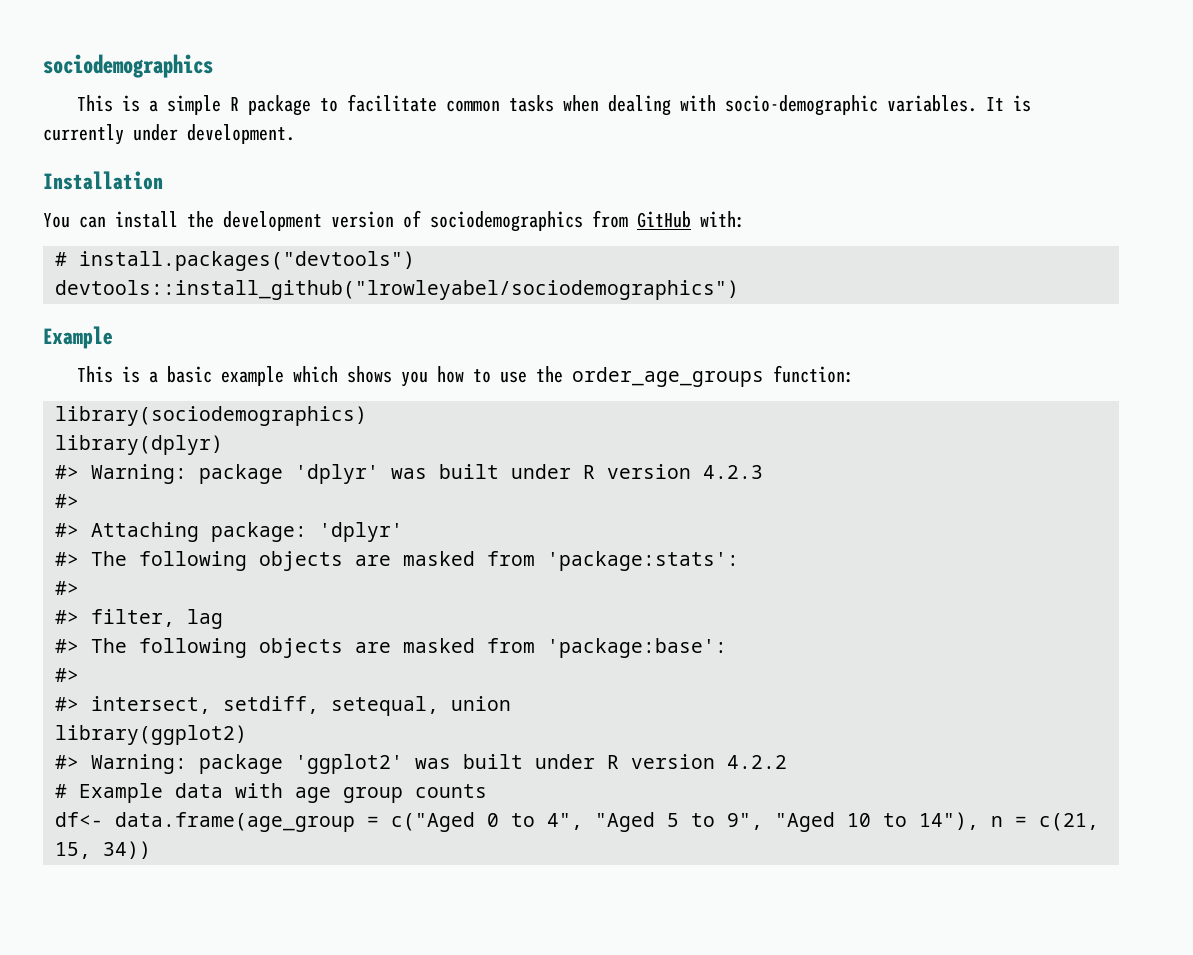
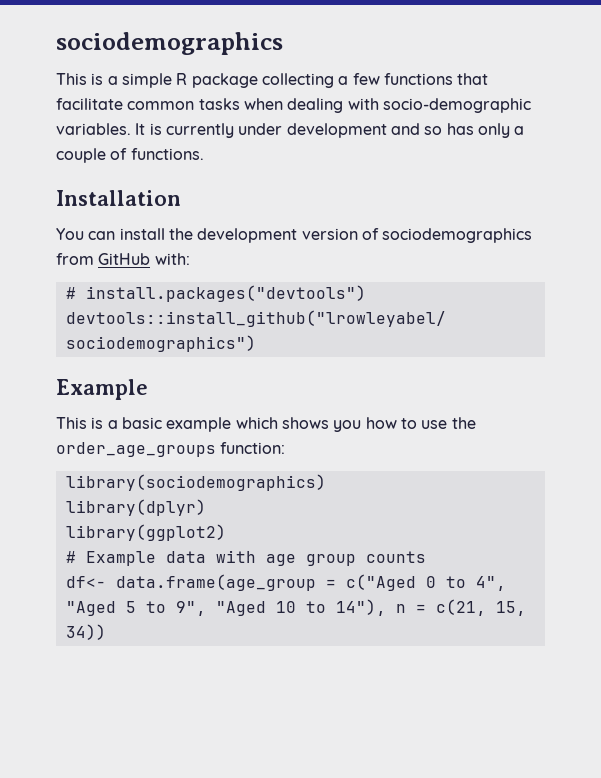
- This is a simple R package to facilitate common tasks when dealing with socio-demographic variables.
+ This is a simple R package collecting a few functions that facilitate common tasks when dealing with socio-demographic variables.
- It is currently under development.
+ It is currently under development and so has only a couple of functions.
- #> Warning: package 'dplyr' was built under R version 4.2.3
- #>
- #> Attaching package: 'dplyr'
- #> The following objects are masked from 'package:stats':
- #>
- #> filter, lag
- #> The following objects are masked from 'package:base':
- #>
- #> intersect, setdiff, setequal, union
  library(ggplot2)
- #> Warning: package 'ggplot2' was built under R version 4.2.2

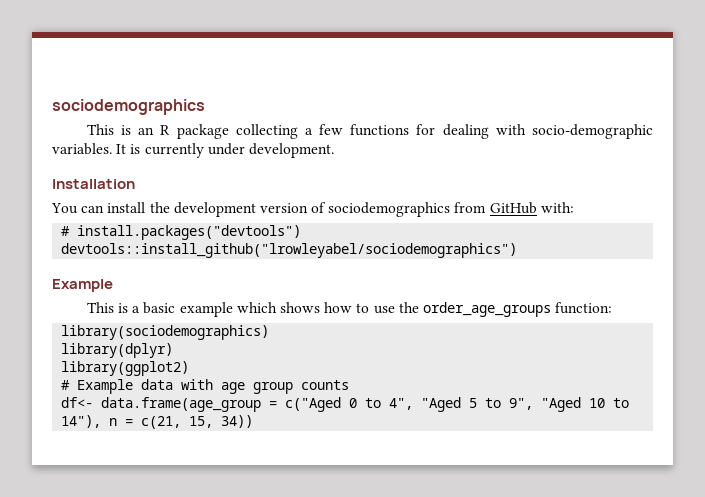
- This is a simple R package collecting a few functions that facilitate common tasks when dealing with socio-demographic variables.
+ This is an R package collecting a few functions for dealing with socio-demographic variables.
- It is currently under development and so has only a couple of functions.
+ It is currently under development.
- This is a basic example which shows you how to use the order_age_groups function:
+ This is a basic example which shows how to use the order_age_groups function:

